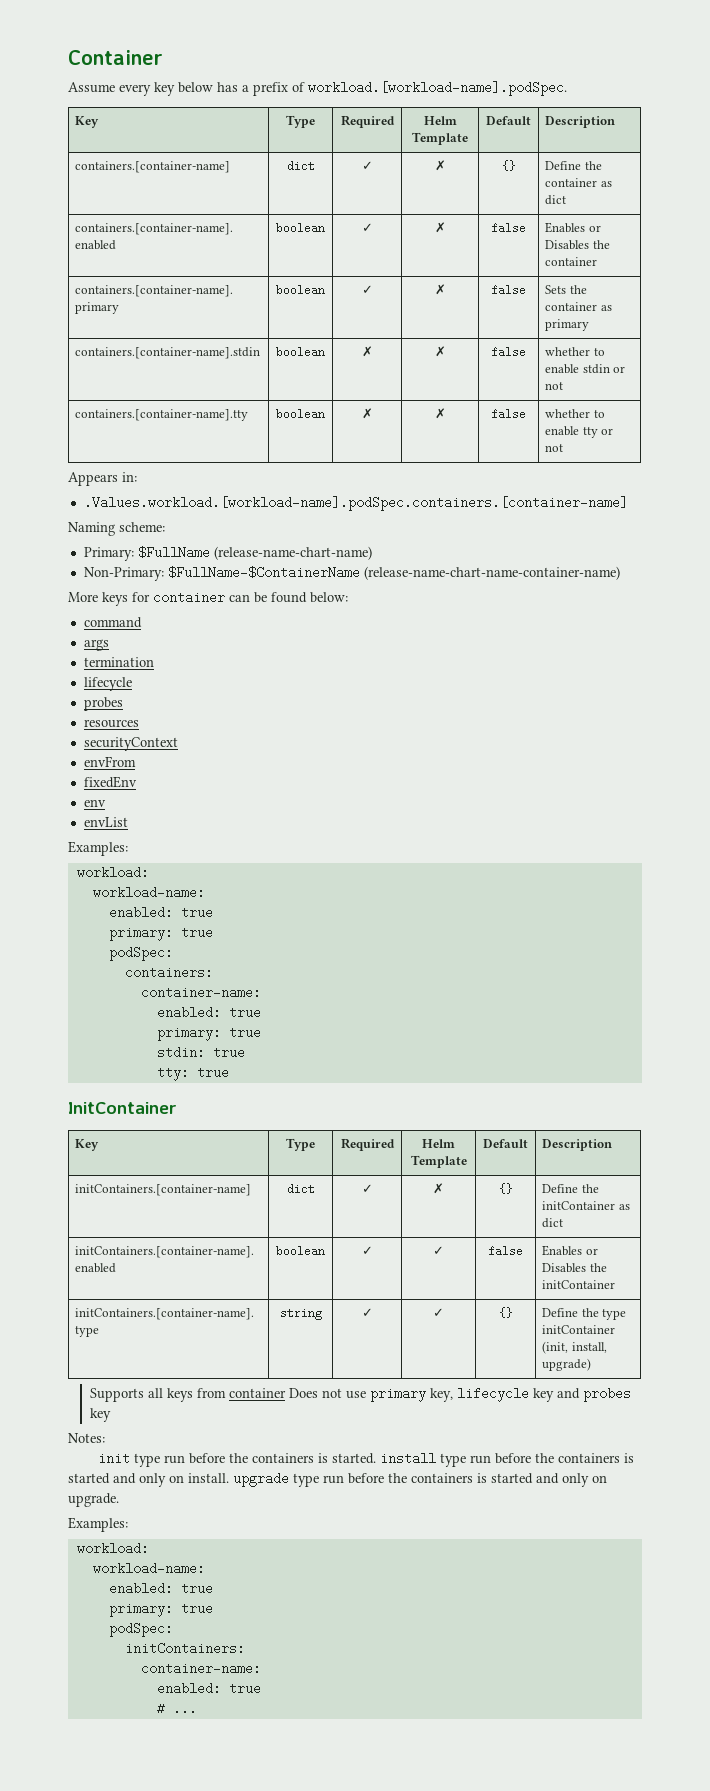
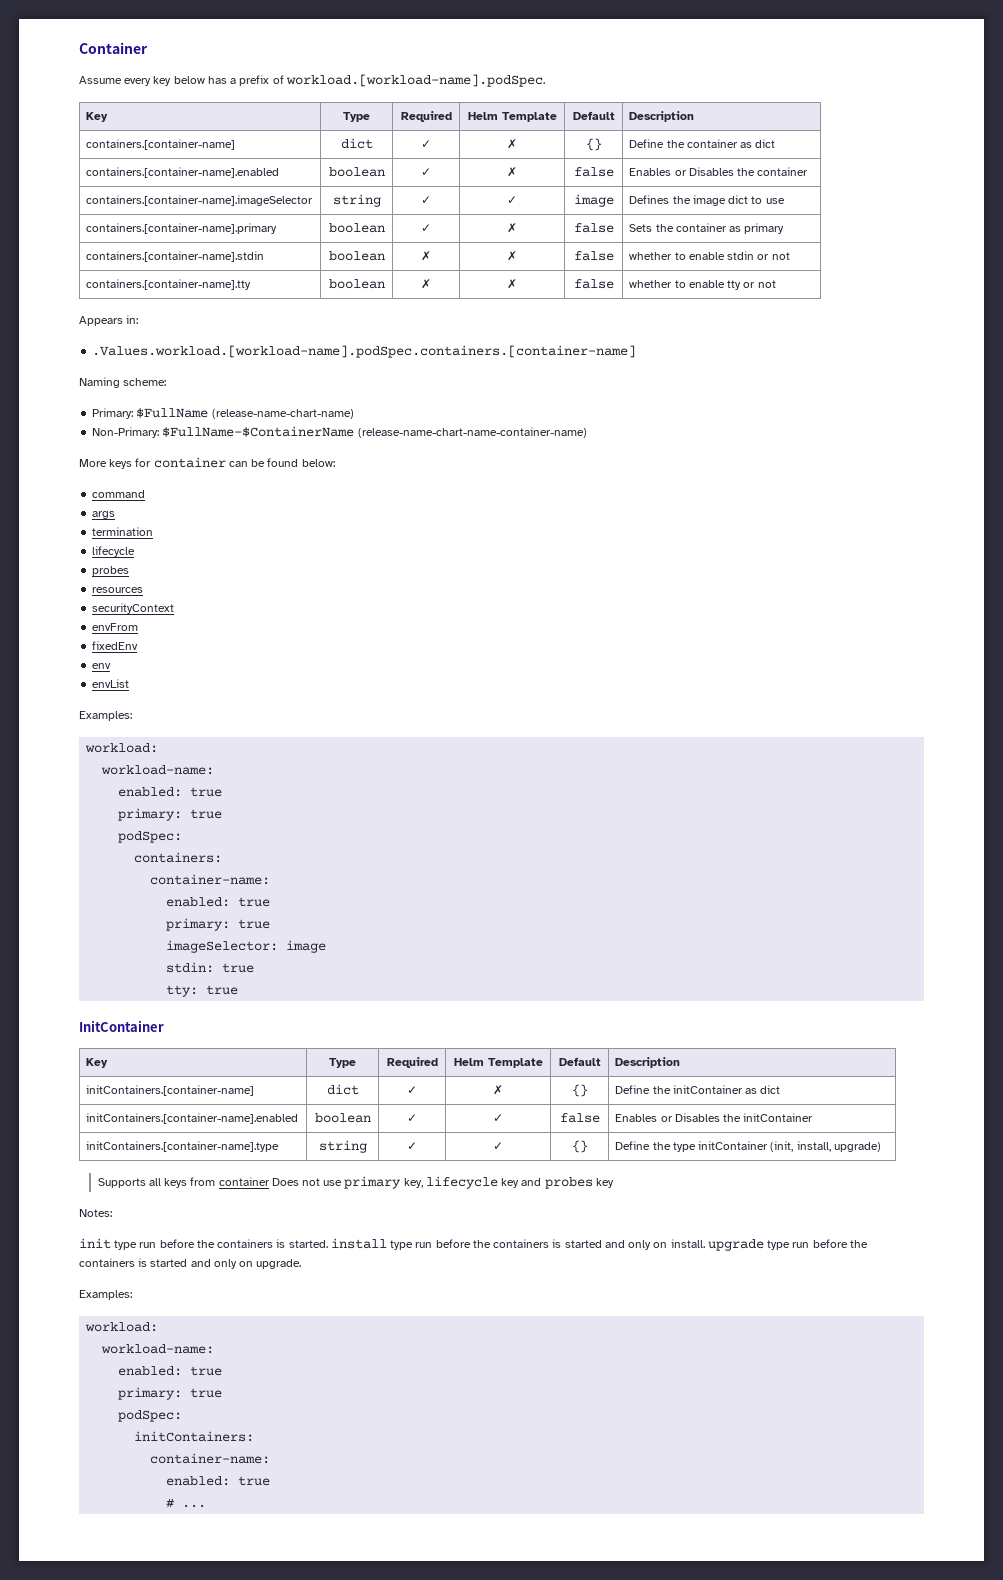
+ containers.[container-name].imageSelector | string | ✓ | ✓ | image | Defines the image dict to use
+ imageSelector: image

